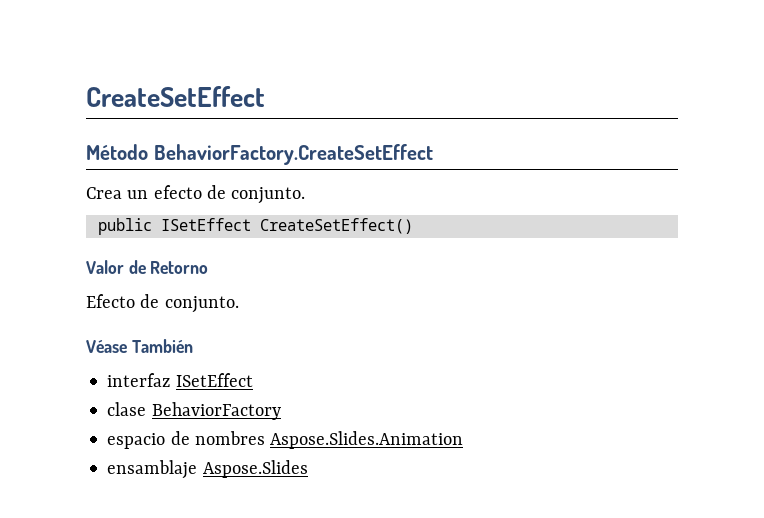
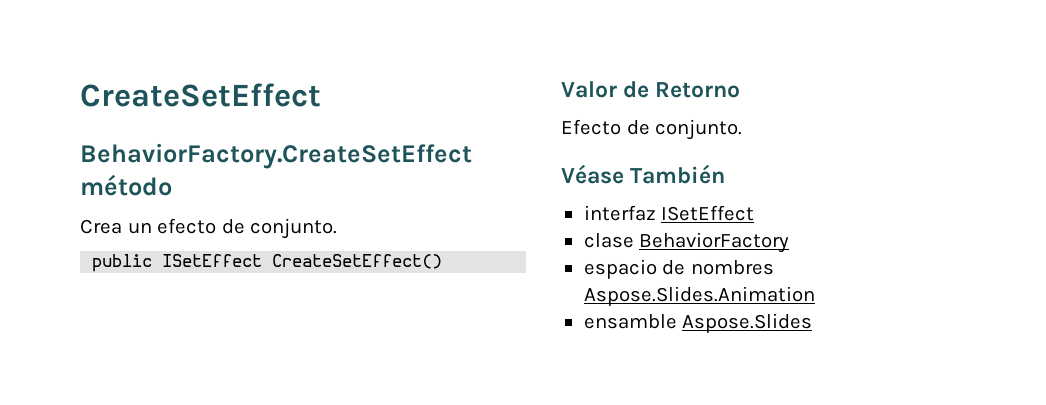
- Método BehaviorFactory.CreateSetEffect
+ BehaviorFactory.CreateSetEffect método
- ensamblaje Aspose.Slides
+ ensamble Aspose.Slides

